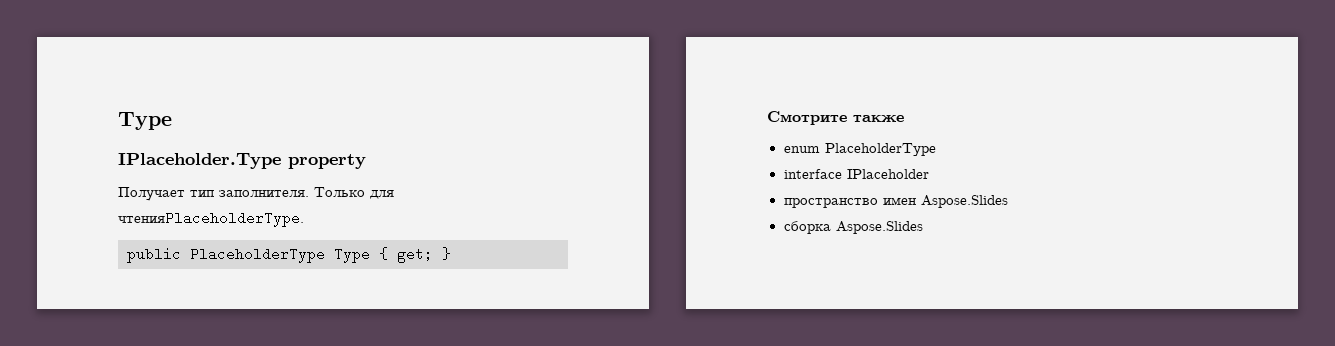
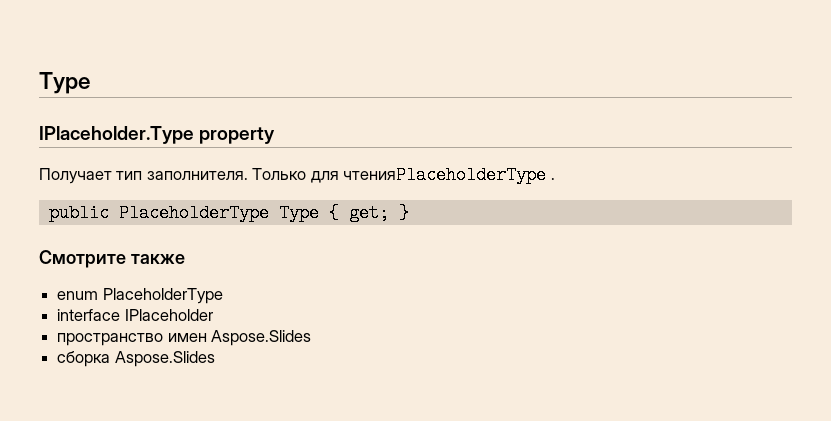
- Только для чтенияPlaceholderType.
+ Только для чтенияPlaceholderType .

